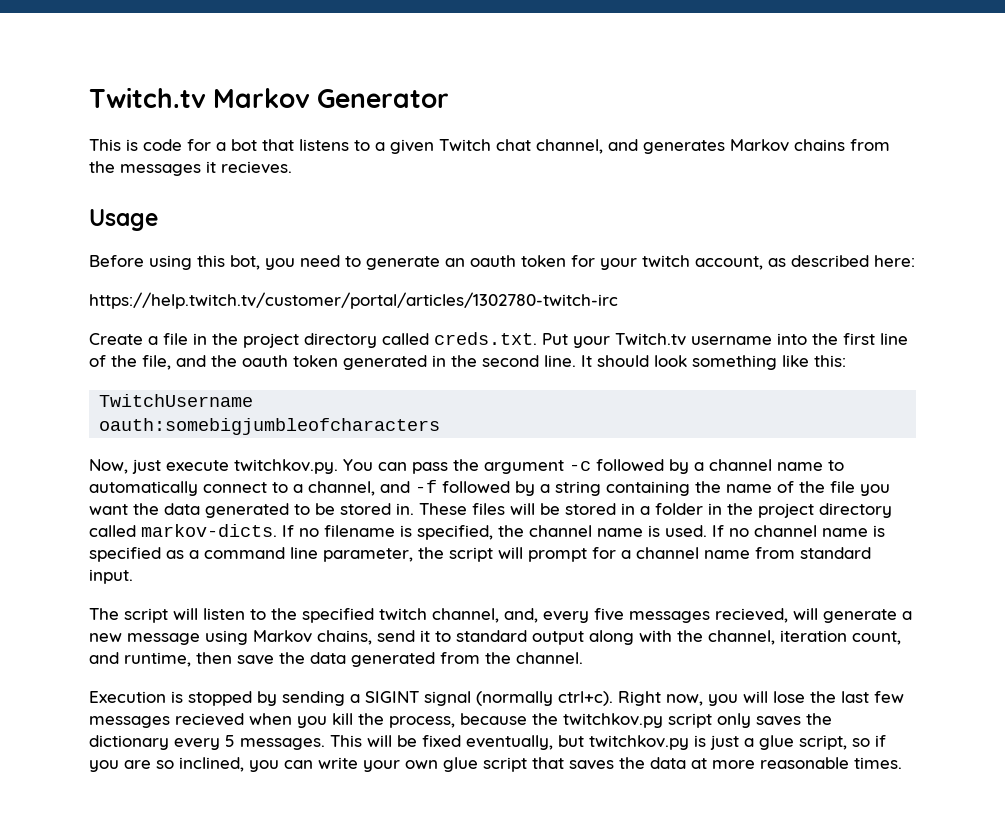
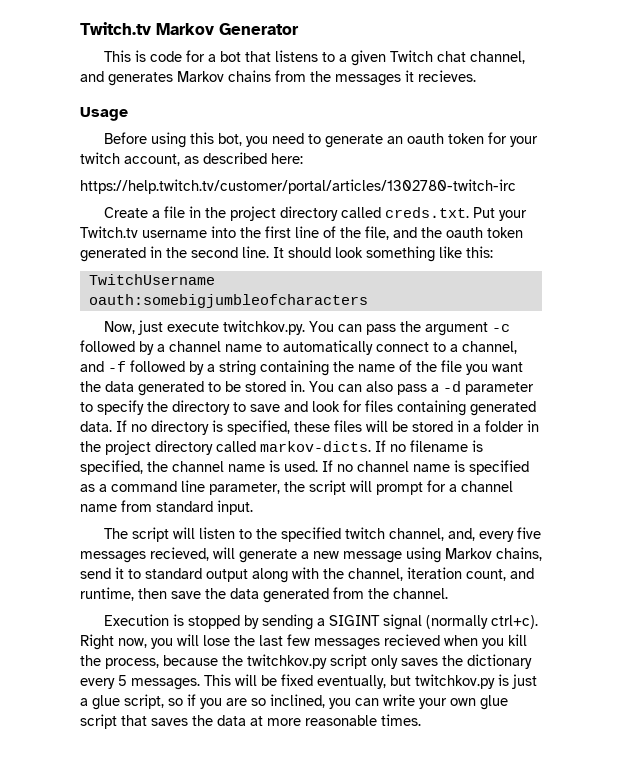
- These files will be stored in a folder in the project directory called markov-dicts.
+ You can also pass a -d parameter to specify the directory to save and look for files containing generated data. If no directory is specified, these files will be stored in a folder in the project directory called markov-dicts.

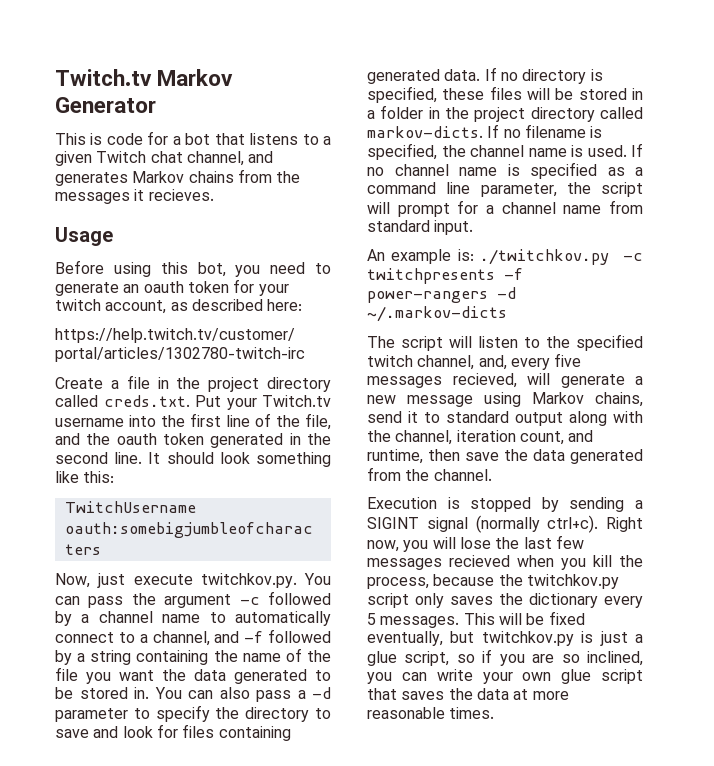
+ An example is: ./twitchkov.py -c twitchpresents -f power-rangers -d ~/.markov-dicts

